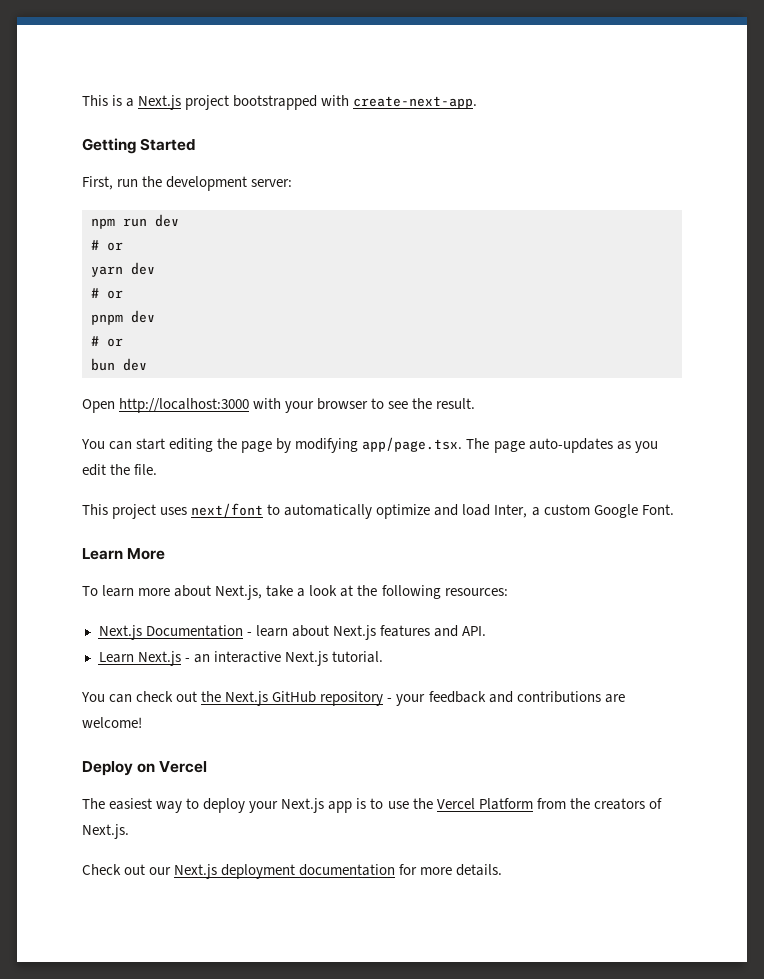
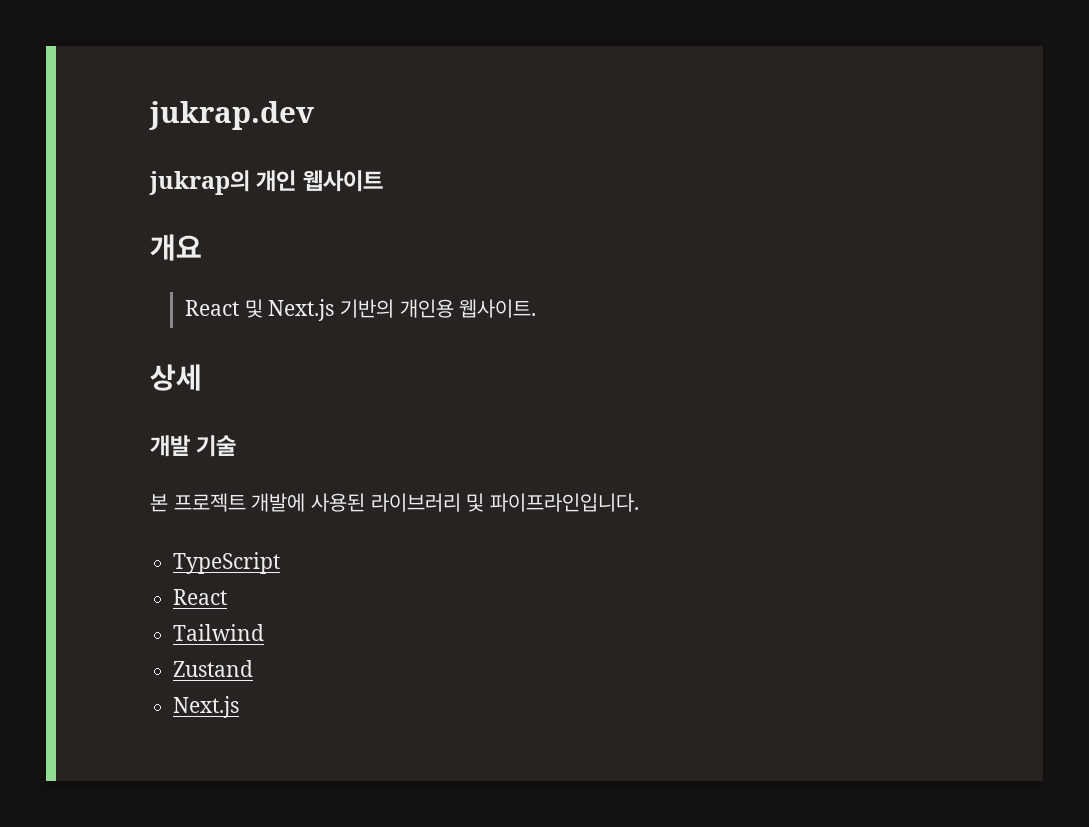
- This is a Next.js project bootstrapped with create-next-app.
- Getting Started
- First, run the development server:
- npm run dev
- # or
- yarn dev
- # or
- pnpm dev
- # or
- bun dev
- Open http://localhost:3000 with your browser to see the result.
- You can start editing the page by modifying app/page.tsx. The page auto-updates as you edit the file.
- This project uses next/font to automatically optimize and load Inter, a custom Google Font.
- Learn More
- To learn more about Next.js, take a look at the following resources:
- Next.js Documentation - learn about Next.js features and API.
- Learn Next.js - an interactive Next.js tutorial.
- You can check out the Next.js GitHub repository - your feedback and contributions are welcome!
- Deploy on Vercel
- The easiest way to deploy your Next.js app is to use the Vercel Platform from the creators of Next.js.
- Check out our Next.js deployment documentation for more details.
+ jukrap.dev
+ jukrap의 개인 웹사이트
+ 개요
+ React 및 Next.js 기반의 개인용 웹사이트.
+ 상세
+ 개발 기술
+ 본 프로젝트 개발에 사용된 라이브러리 및 파이프라인입니다.
+ TypeScript
+ React
+ Tailwind
+ Zustand
+ Next.js

